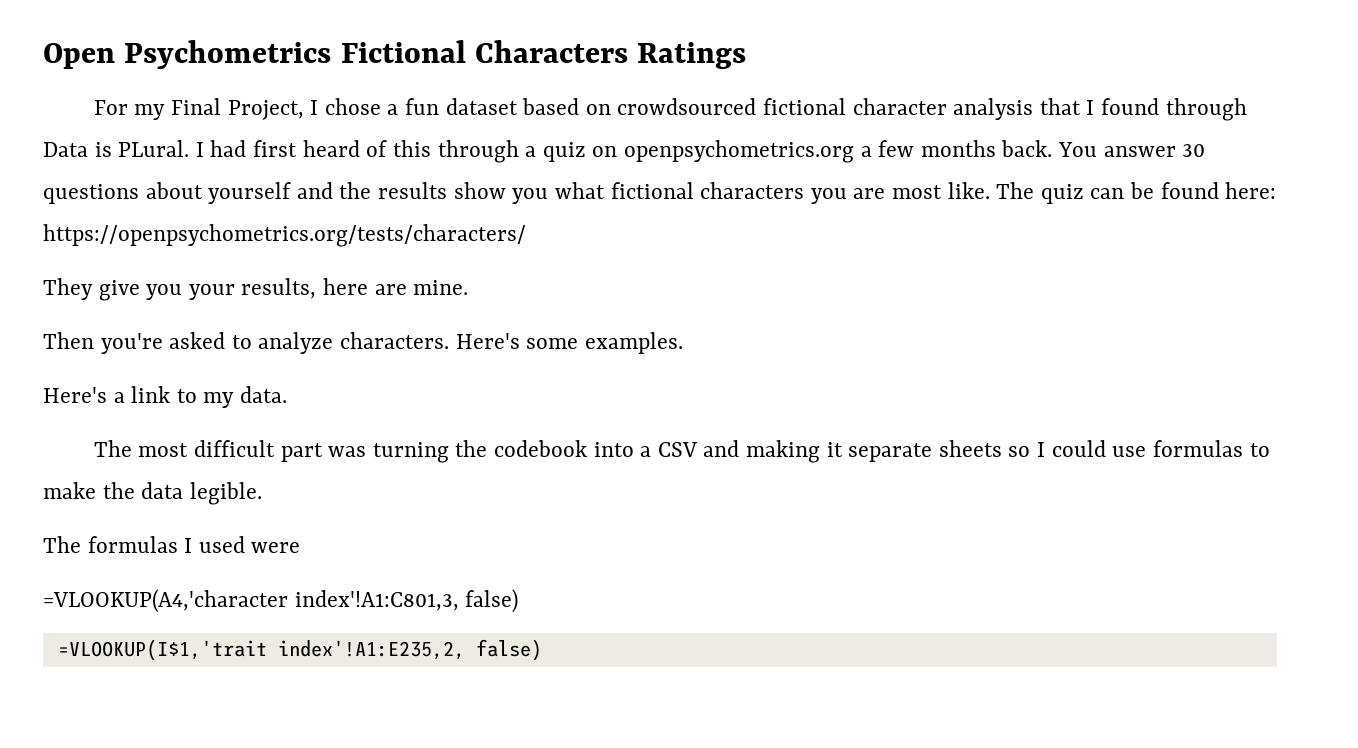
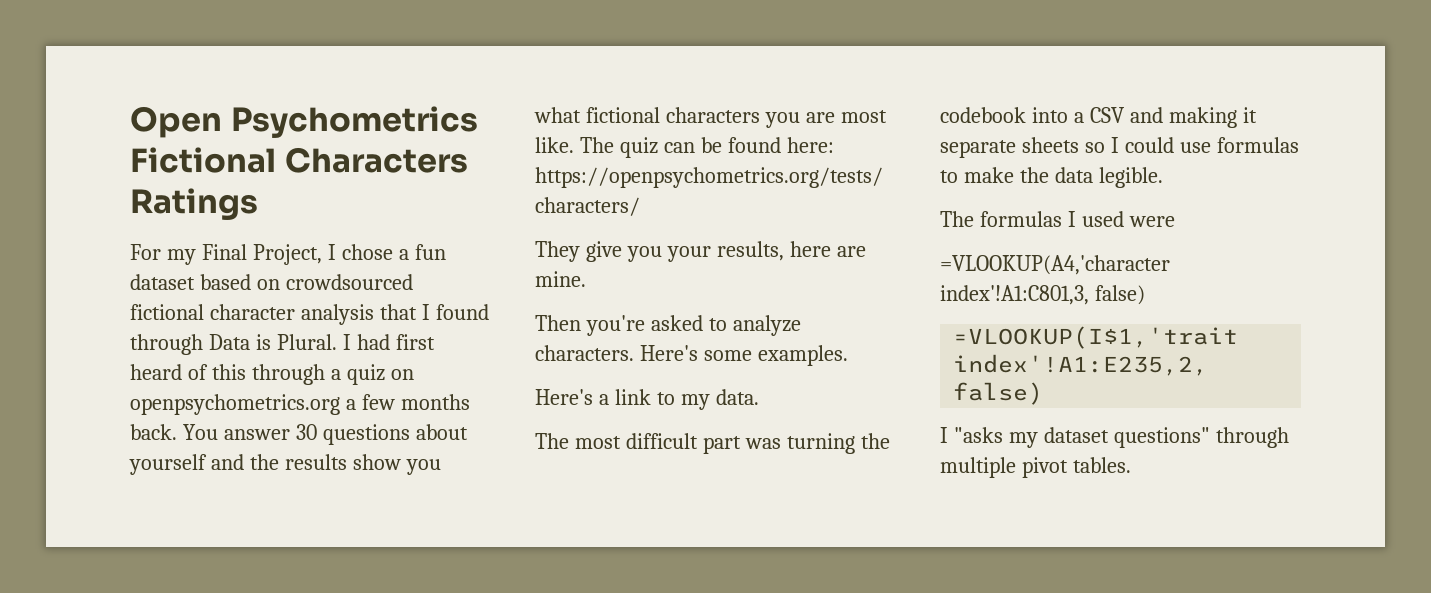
- For my Final Project, I chose a fun dataset based on crowdsourced fictional character analysis that I found through Data is PLural.
+ For my Final Project, I chose a fun dataset based on crowdsourced fictional character analysis that I found through Data is Plural.
+ I "asks my dataset questions" through multiple pivot tables.

